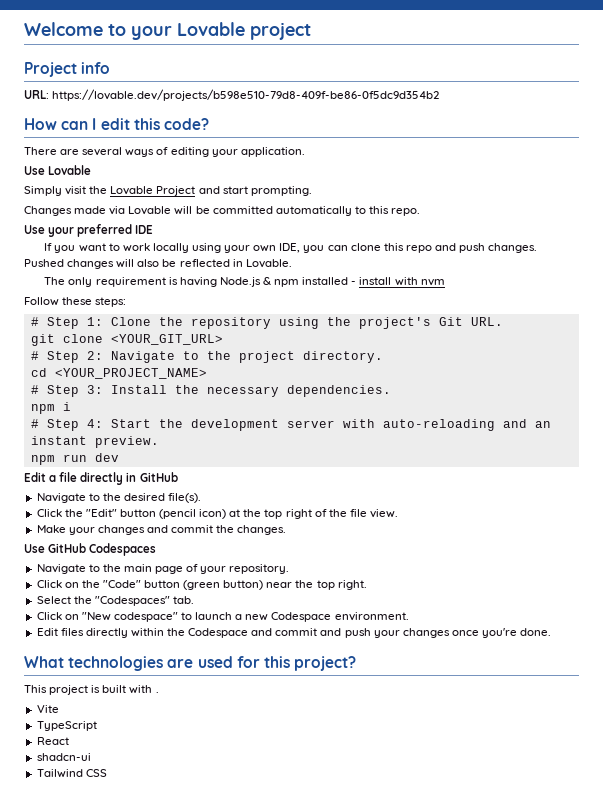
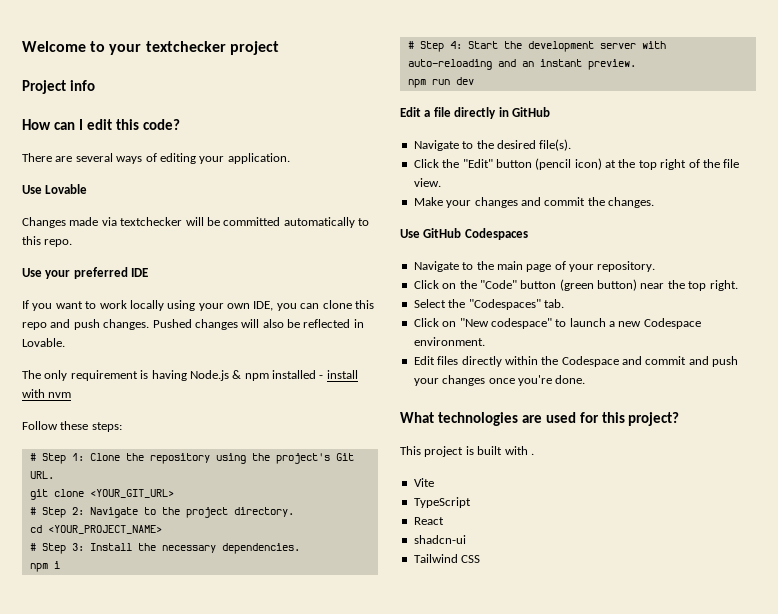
- Welcome to your Lovable project
+ Welcome to your textchecker project
- URL: https://lovable.dev/projects/b598e510-79d8-409f-be86-0f5dc9d354b2
- Simply visit the Lovable Project and start prompting.
- Changes made via Lovable will be committed automatically to this repo.
+ Changes made via textchecker will be committed automatically to this repo.

